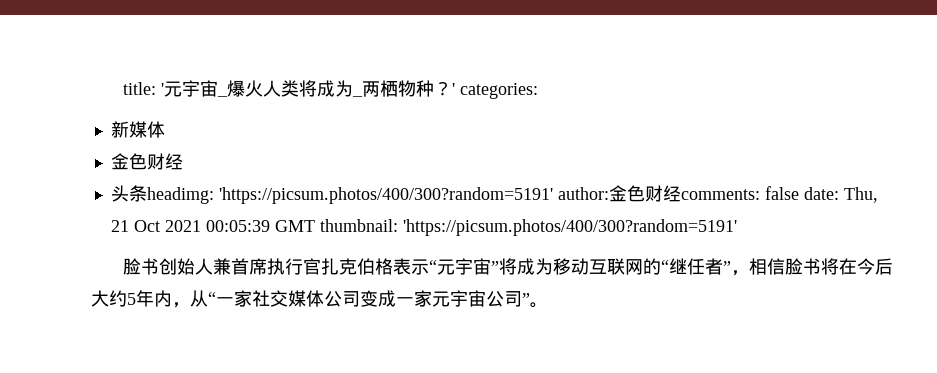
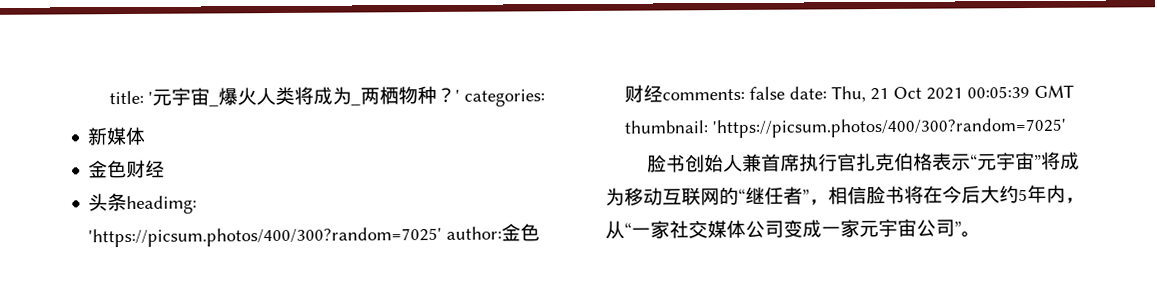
- 头条headimg: 'https://picsum.photos/400/300?random=5191' author:金色财经comments: false date: Thu, 21 Oct 2021 00:05:39 GMT thumbnail: 'https://picsum.photos/400/300?random=5191'
+ 头条headimg: 'https://picsum.photos/400/300?random=7025' author:金色财经comments: false date: Thu, 21 Oct 2021 00:05:39 GMT thumbnail: 'https://picsum.photos/400/300?random=7025'

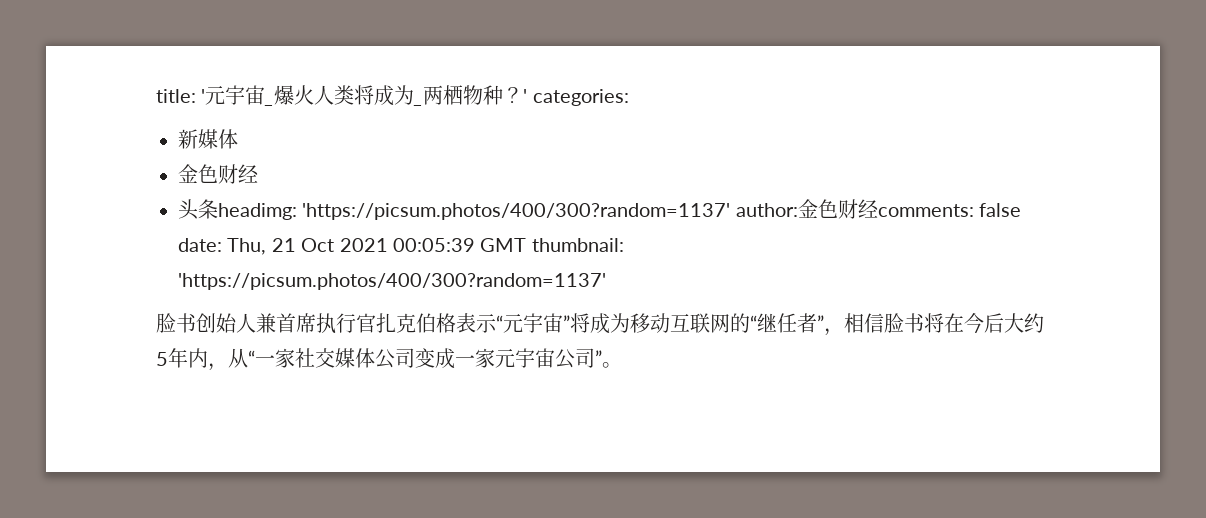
- 头条headimg: 'https://picsum.photos/400/300?random=7025' author:金色财经comments: false date: Thu, 21 Oct 2021 00:05:39 GMT thumbnail: 'https://picsum.photos/400/300?random=7025'
+ 头条headimg: 'https://picsum.photos/400/300?random=1137' author:金色财经comments: false date: Thu, 21 Oct 2021 00:05:39 GMT thumbnail: 'https://picsum.photos/400/300?random=1137'

